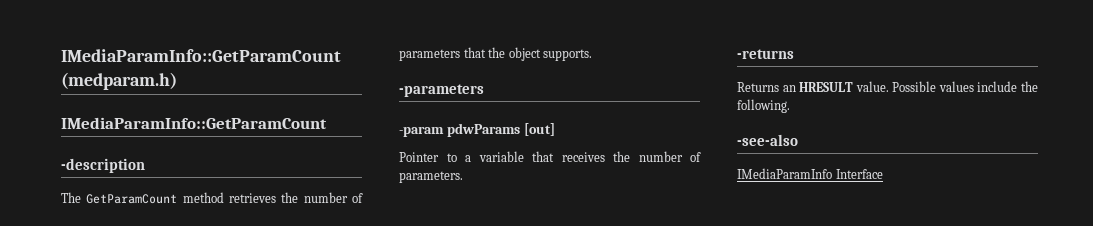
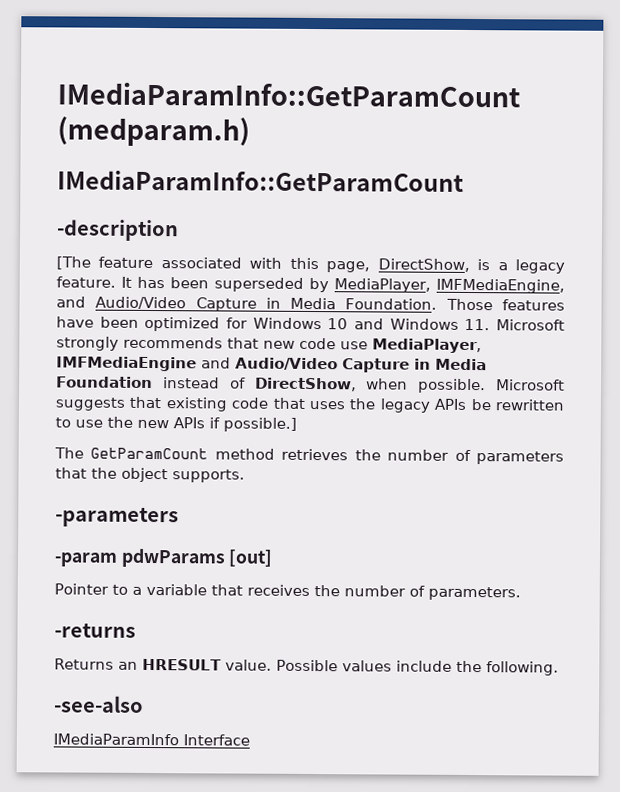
+ [The feature associated with this page, DirectShow, is a legacy feature. It has been superseded by MediaPlayer, IMFMediaEngine, and Audio/Video Capture in Media Foundation. Those features have been optimized for Windows 10 and Windows 11. Microsoft strongly recommends that new code use MediaPlayer, IMFMediaEngine and Audio/Video Capture in Media Foundation instead of DirectShow, when possible. Microsoft suggests that existing code that uses the legacy APIs be rewritten to use the new APIs if possible.]

